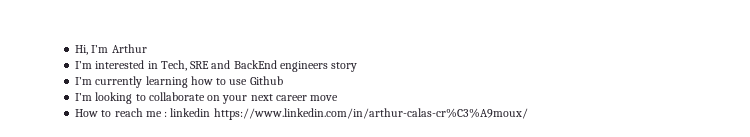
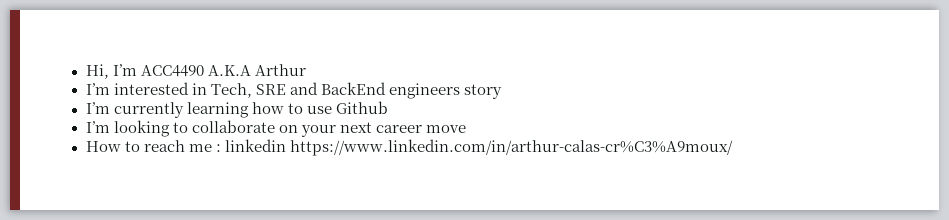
- Hi, I’m Arthur
+ Hi, I’m ACC4490 A.K.A Arthur

